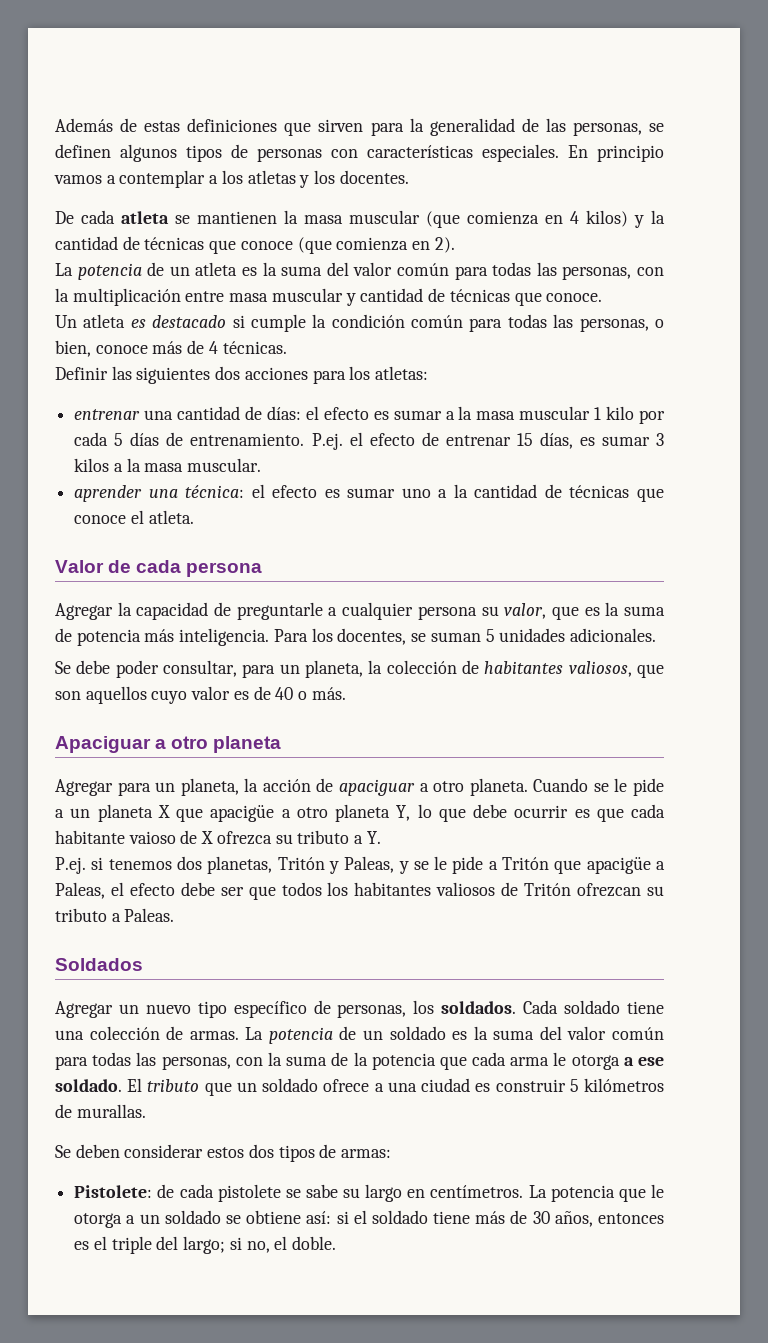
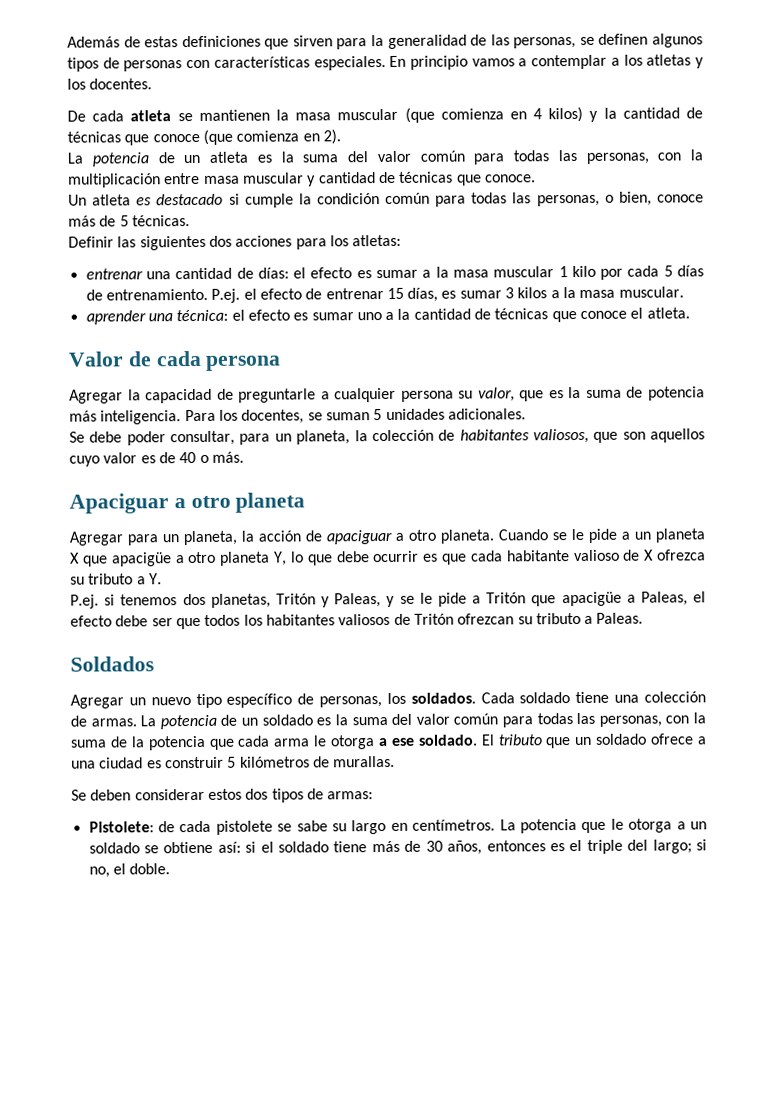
- Un atleta es destacado si cumple la condición común para todas las personas, o bien, conoce más de 4 técnicas.
+ Un atleta es destacado si cumple la condición común para todas las personas, o bien, conoce más de 5 técnicas.
- Cuando se le pide a un planeta X que apacigüe a otro planeta Y, lo que debe ocurrir es que cada habitante vaioso de X ofrezca su tributo a Y.
+ Cuando se le pide a un planeta X que apacigüe a otro planeta Y, lo que debe ocurrir es que cada habitante valioso de X ofrezca su tributo a Y.

